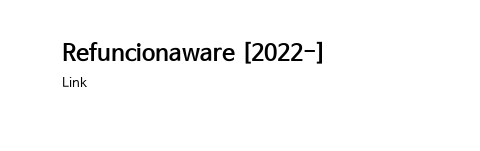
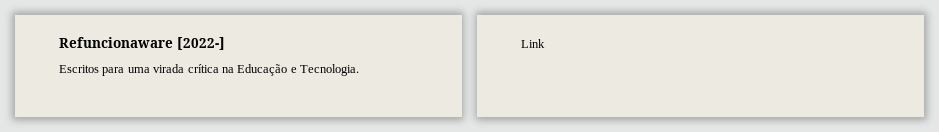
+ Escritos para uma virada crítica na Educação e Tecnologia.

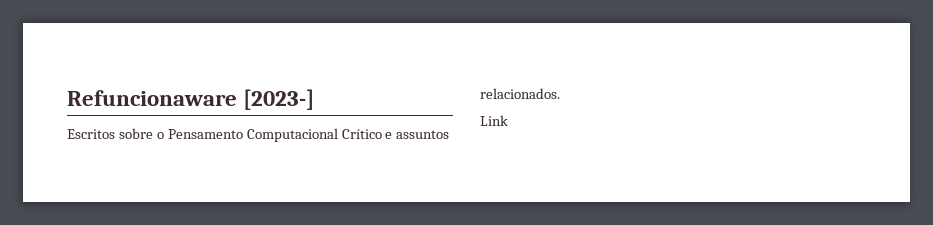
- Refuncionaware [2022-]
+ Refuncionaware [2023-]
- Escritos para uma virada crítica na Educação e Tecnologia.
+ Escritos sobre o Pensamento Computacional Crítico e assuntos relacionados.

